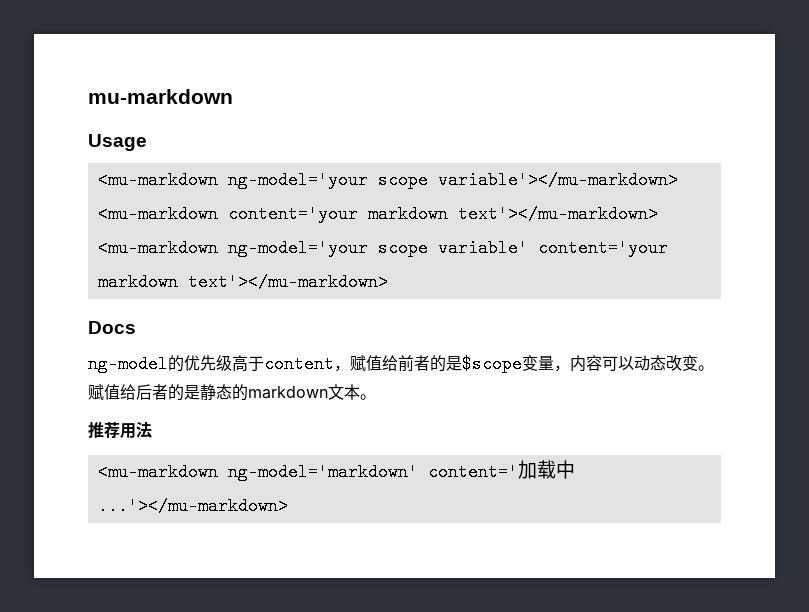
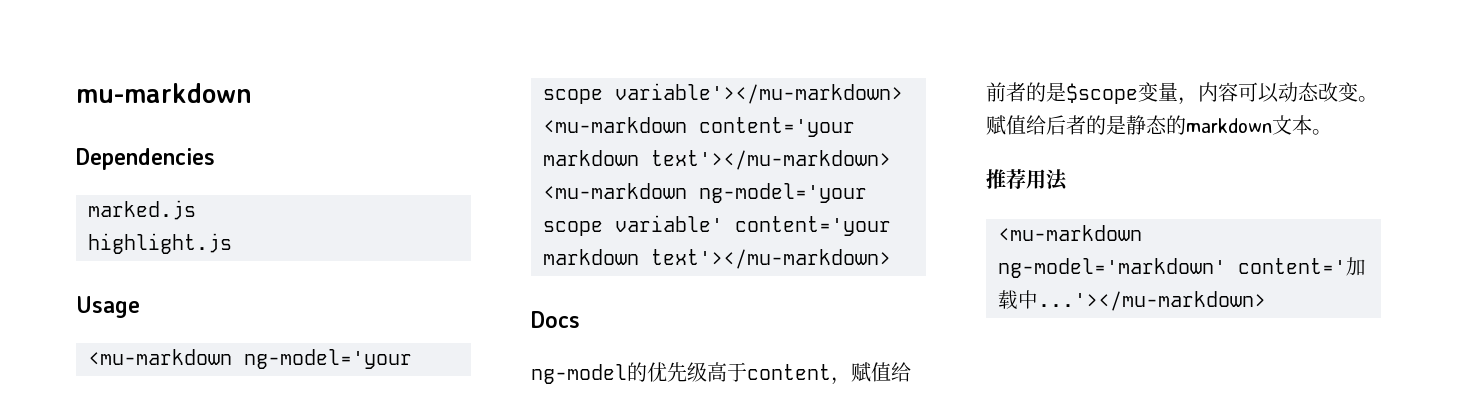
+ Dependencies
+ marked.js
+ highlight.js

